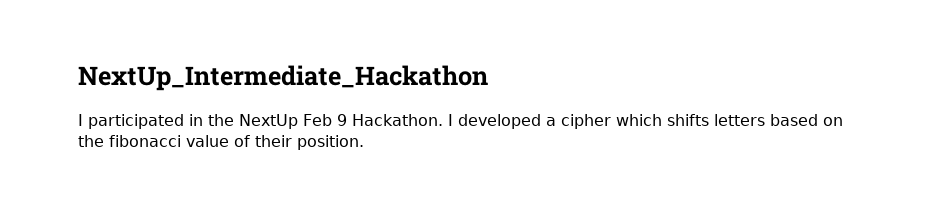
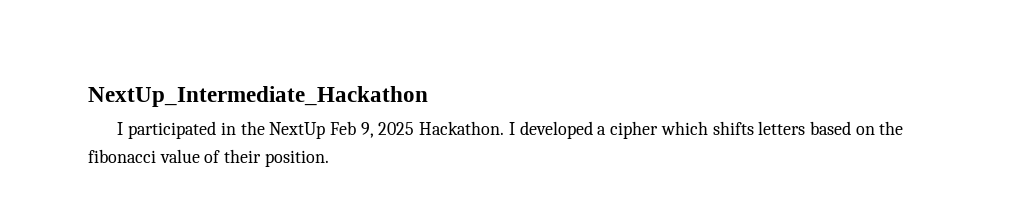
- I participated in the NextUp Feb 9 Hackathon.
+ I participated in the NextUp Feb 9, 2025 Hackathon.

